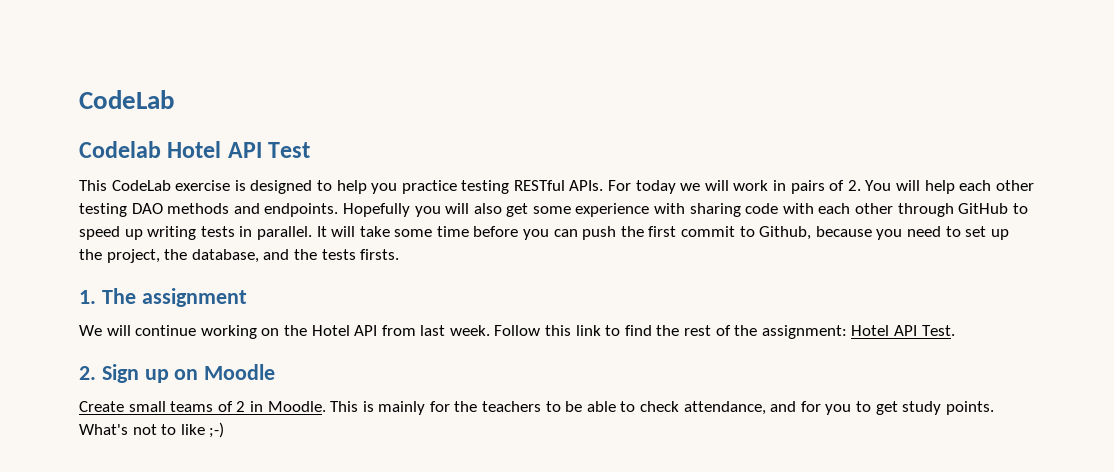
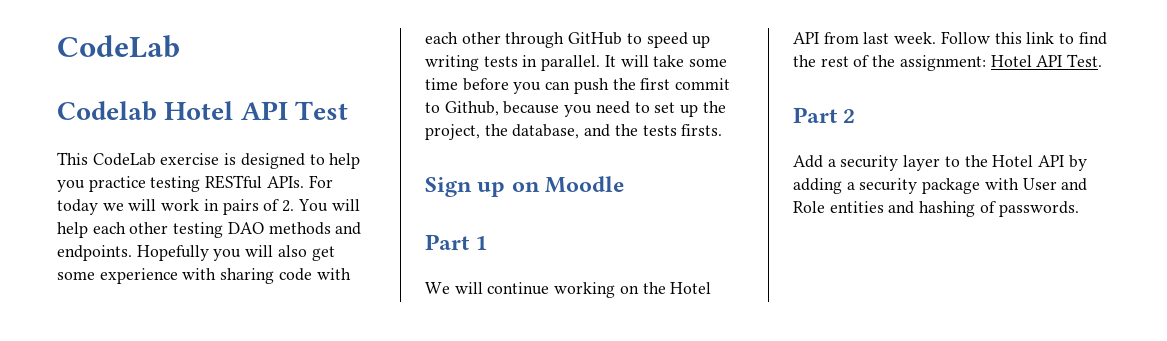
- 1. The assignment
+ Sign up on Moodle
+ Part 1
- 2. Sign up on Moodle
- Create small teams of 2 in Moodle. This is mainly for the teachers to be able to check attendance, and for you to get study points. What's not to like ;-)
+ Part 2
+ Add a security layer to the Hotel API by adding a security package with User and Role entities and hashing of passwords.

